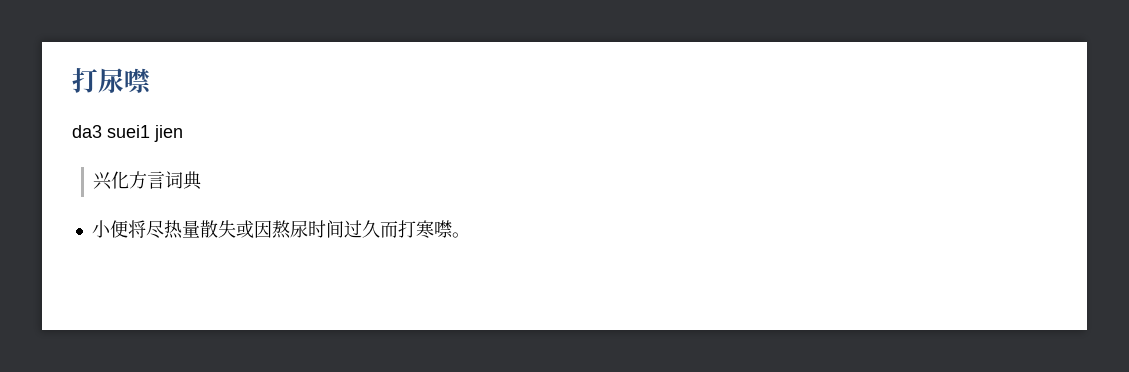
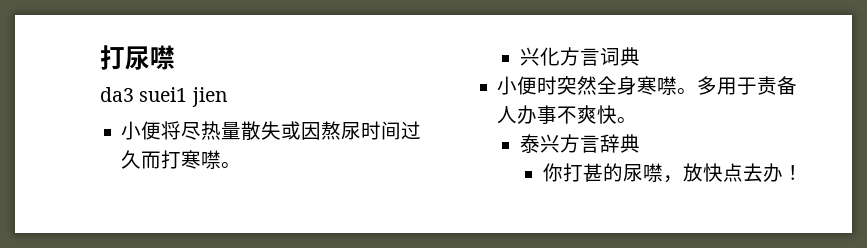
- 兴化方言词典
+ 兴化方言词典
+ 小便时突然全身寒噤。多用于责备人办事不爽快。
+ 泰兴方言辞典
+ 你打甚的尿噤，放快点去办！

